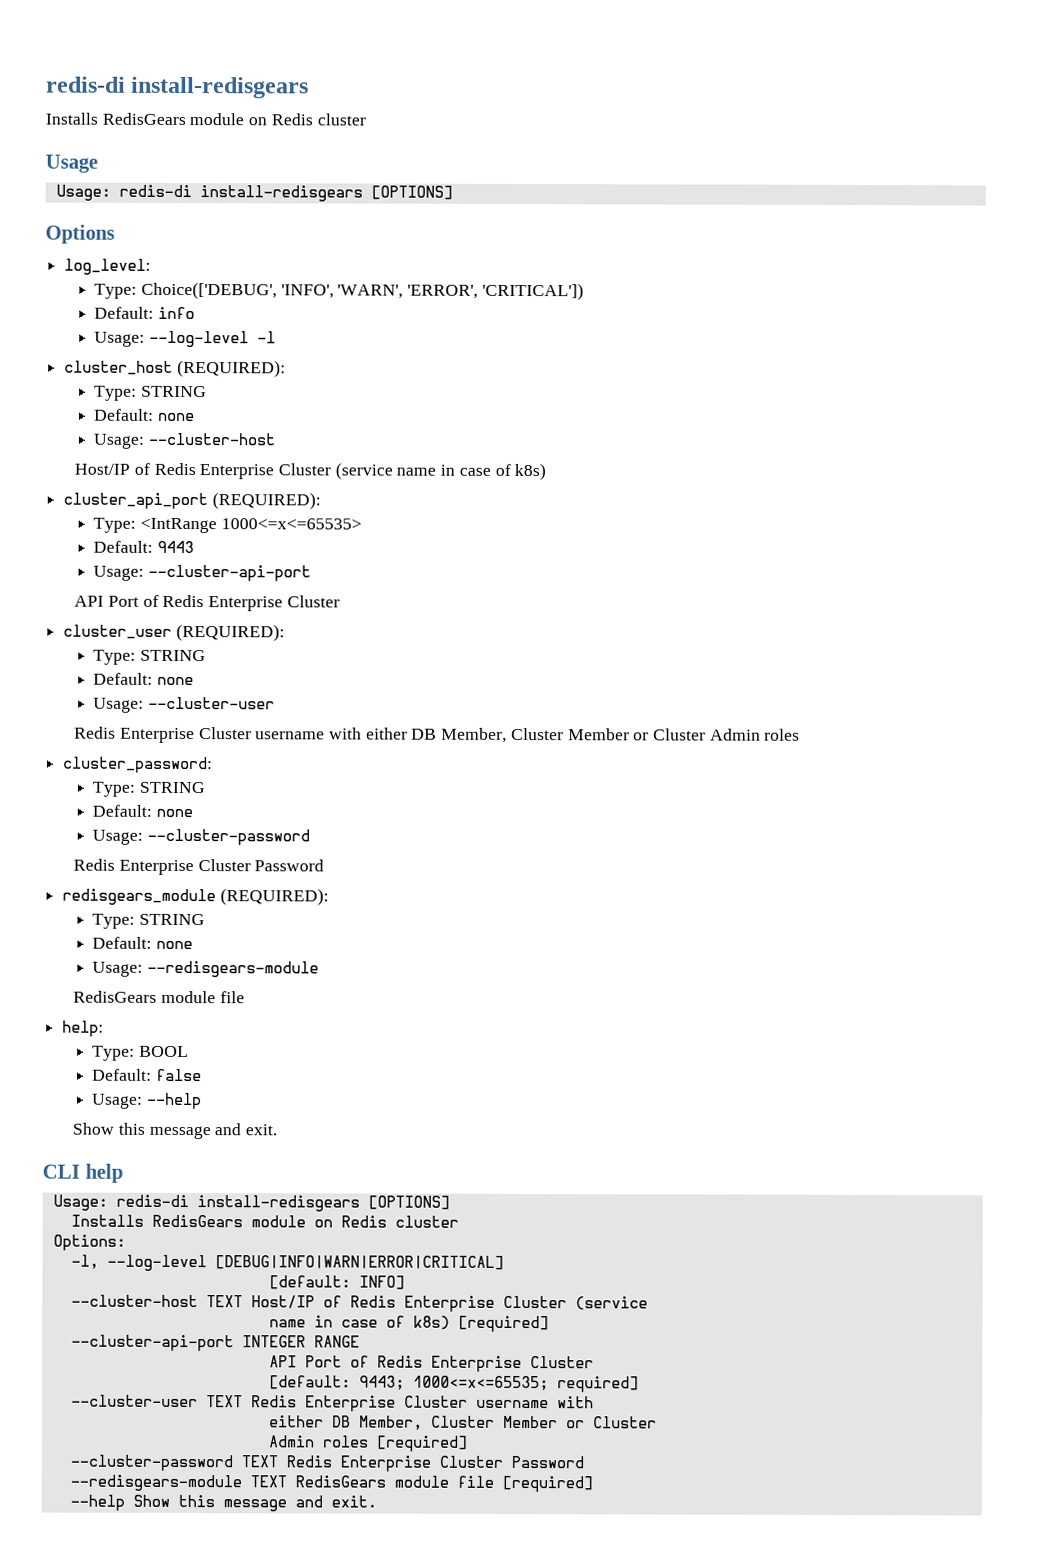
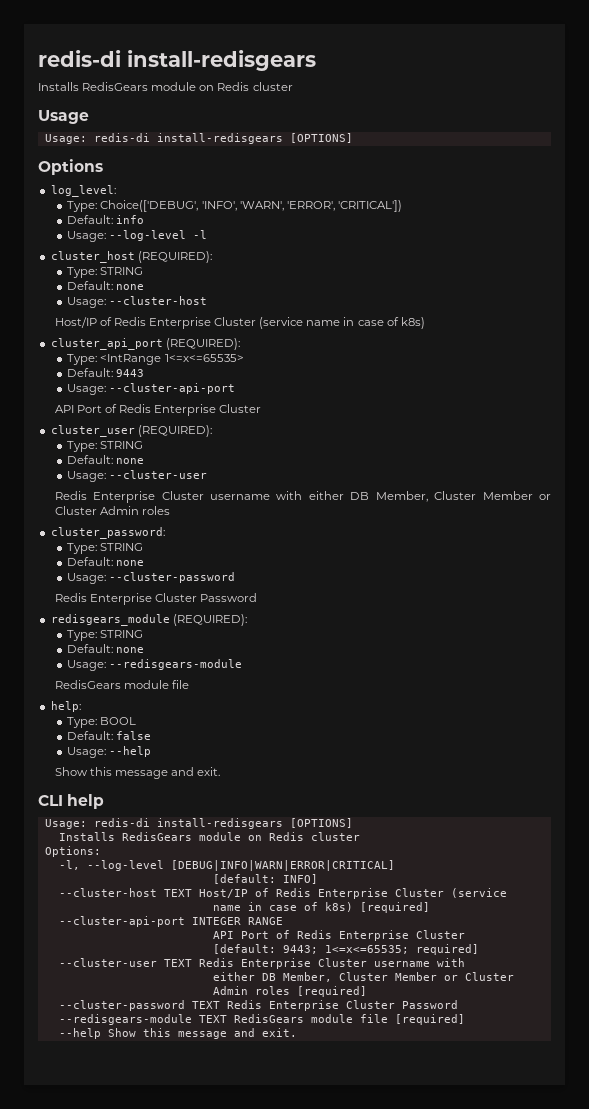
- Type: <IntRange 1000<=x<=65535>
+ Type: <IntRange 1<=x<=65535>
- [default: 9443; 1000<=x<=65535; required]
+ [default: 9443; 1<=x<=65535; required]

